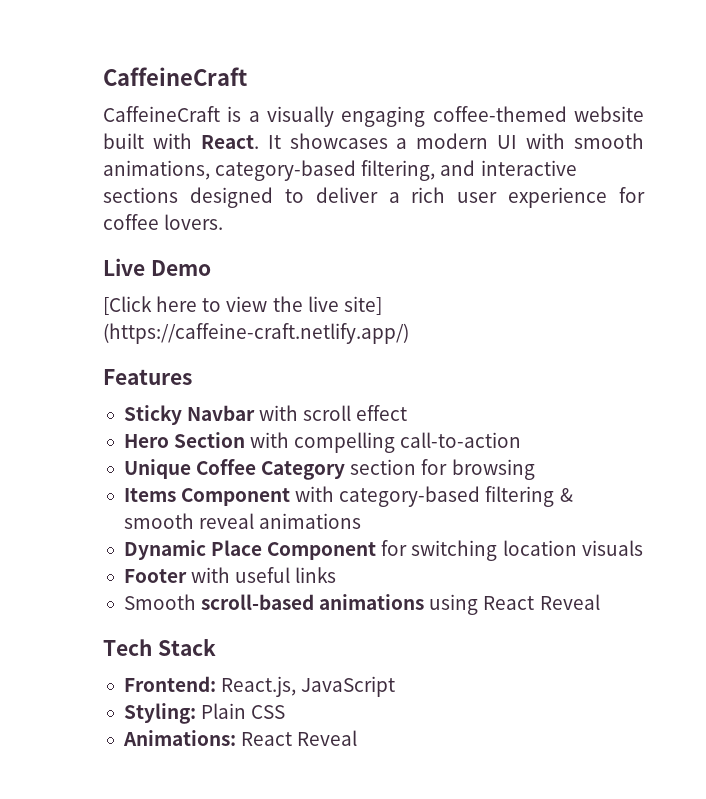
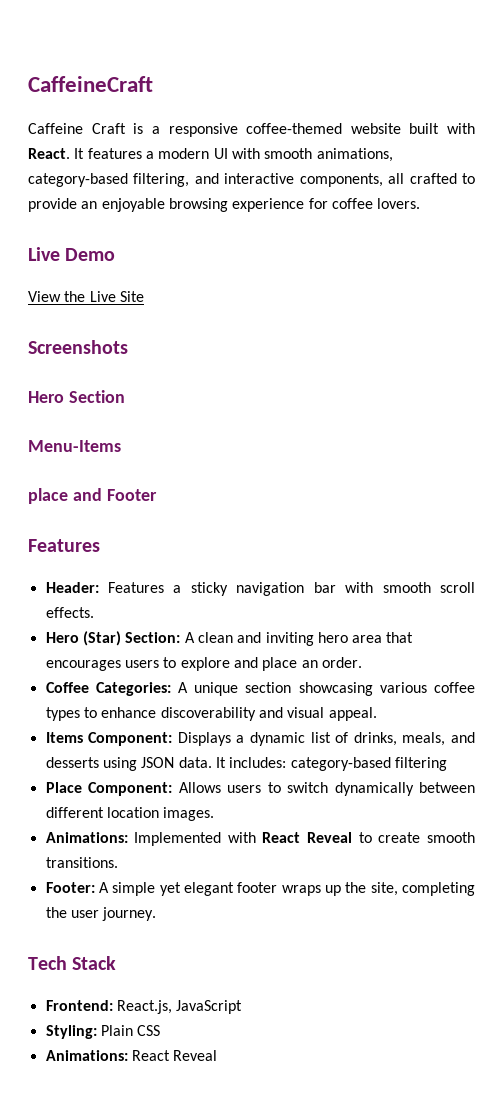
- CaffeineCraft is a visually engaging coffee-themed website built with React.
+ Caffeine Craft is a responsive coffee-themed website built with React.
- It showcases a modern UI with smooth animations, category-based filtering, and interactive sections designed to deliver a rich user experience for coffee lovers.
+ It features a modern UI with smooth animations, category-based filtering, and interactive components, all crafted to provide an enjoyable browsing experience for coffee lovers.
- [Click here to view the live site] (https://caffeine-craft.netlify.app/)
+ View the Live Site
+ Screenshots
+ Hero Section
+ Menu-Items
+ place and Footer
  Features
- Sticky Navbar with scroll effect
- Hero Section with compelling call-to-action
- Unique Coffee Category section for browsing
- Items Component with category-based filtering & smooth reveal animations
- Dynamic Place Component for switching location visuals
- Footer with useful links
- Smooth scroll-based animations using React Reveal
+ Header: Features a sticky navigation bar with smooth scroll effects.
+ Hero (Star) Section: A clean and inviting hero area that encourages users to explore and place an order.
+ Coffee Categories: A unique section showcasing various coffee types to enhance discoverability and visual appeal.
+ Items Component: Displays a dynamic list of drinks, meals, and desserts using JSON data. It includes: category-based filtering
+ Place Component: Allows users to switch dynamically between different location images.
+ Animations: Implemented with React Reveal to create smooth transitions.
+ Footer: A simple yet elegant footer wraps up the site, completing the user journey.

